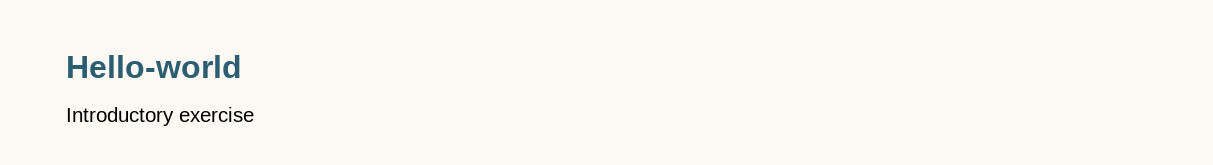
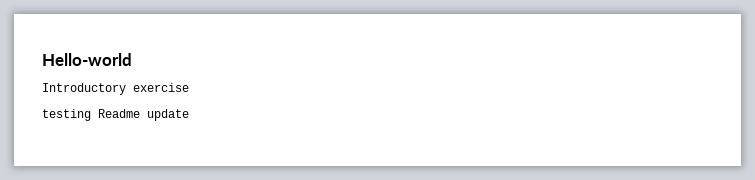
+ testing Readme update

